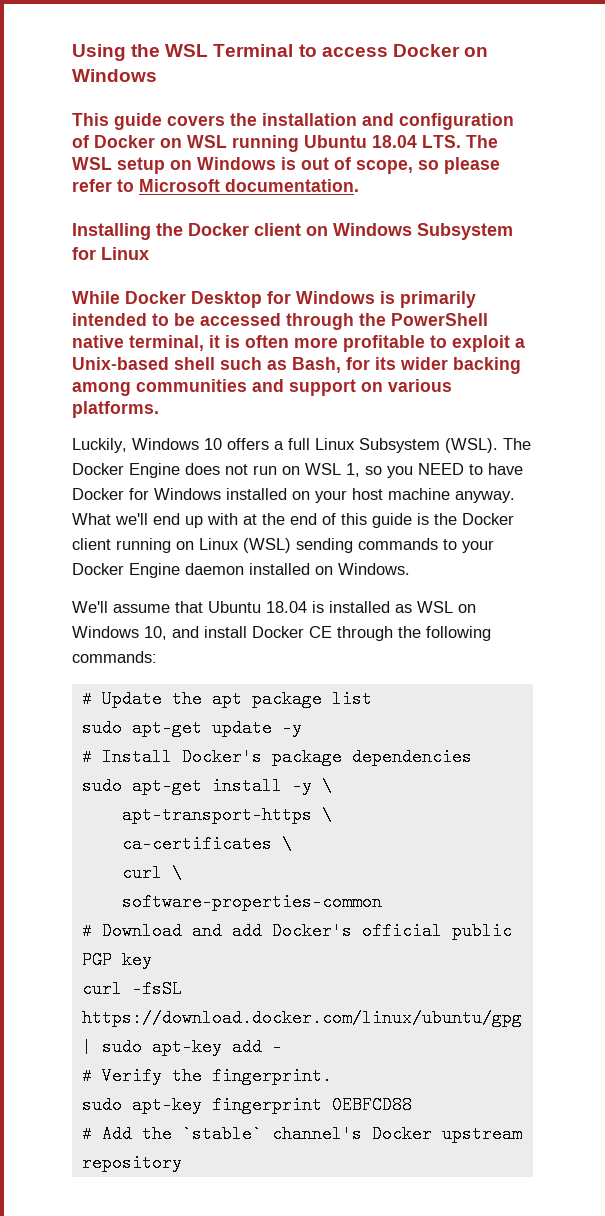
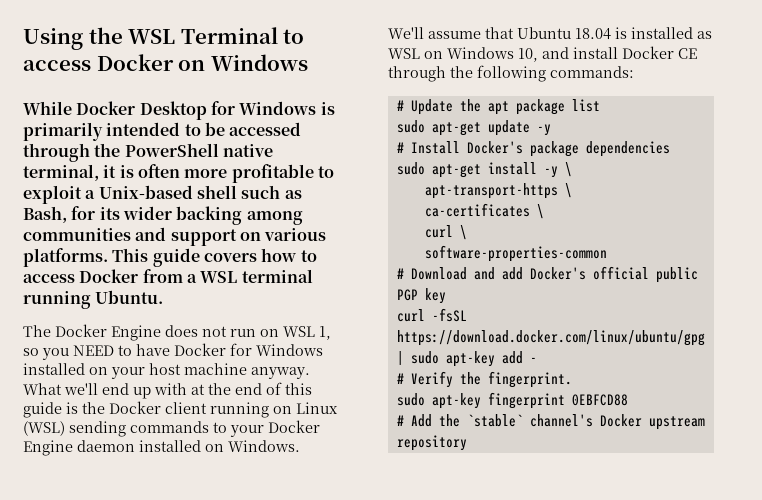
- This guide covers the installation and configuration of Docker on WSL running Ubuntu 18.04 LTS. The WSL setup on Windows is out of scope, so please refer to Microsoft documentation.
- Installing the Docker client on Windows Subsystem for Linux
- While Docker Desktop for Windows is primarily intended to be accessed through the PowerShell native terminal, it is often more profitable to exploit a Unix-based shell such as Bash, for its wider backing among communities and support on various platforms.
- Luckily, Windows 10 offers a full Linux Subsystem (WSL). The Docker Engine does not run on WSL 1, so you NEED to have Docker for Windows installed on your host machine anyway.
+ While Docker Desktop for Windows is primarily intended to be accessed through the PowerShell native terminal, it is often more profitable to exploit a Unix-based shell such as Bash, for its wider backing among communities and support on various platforms. This guide covers how to access Docker from a WSL terminal running Ubuntu.
+ The Docker Engine does not run on WSL 1, so you NEED to have Docker for Windows installed on your host machine anyway.

